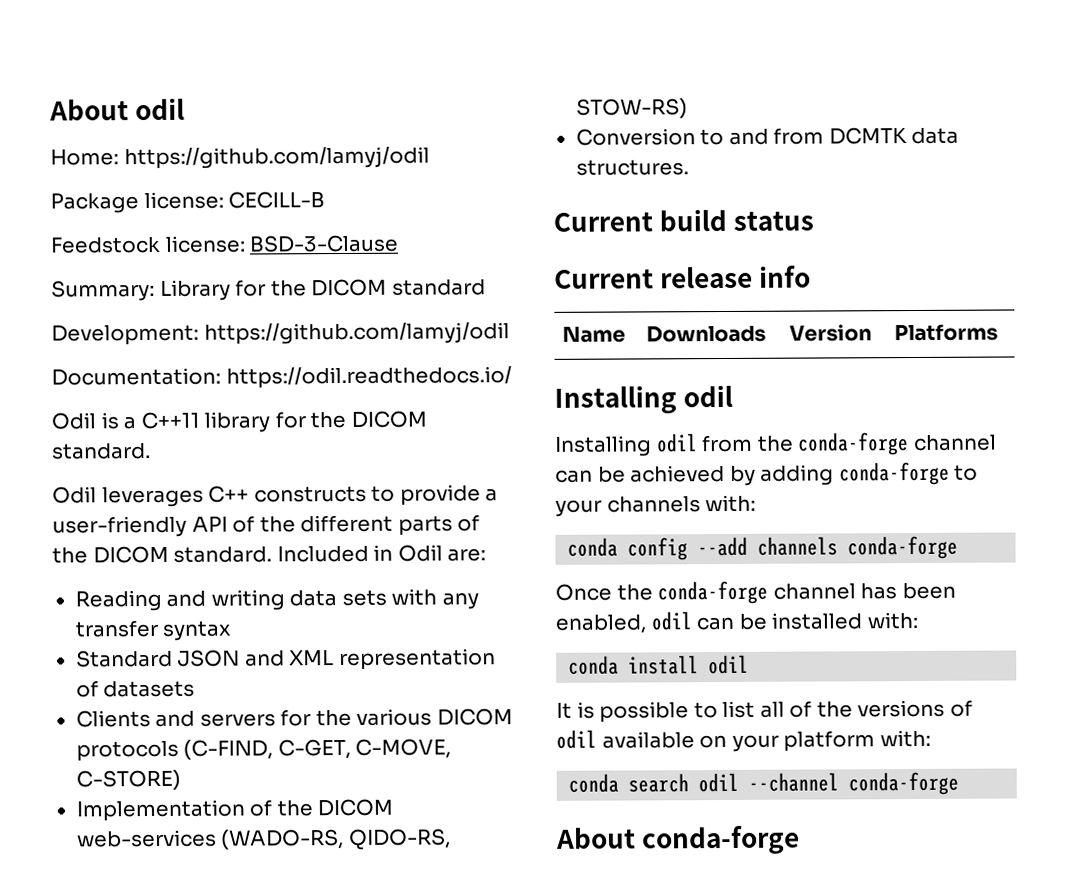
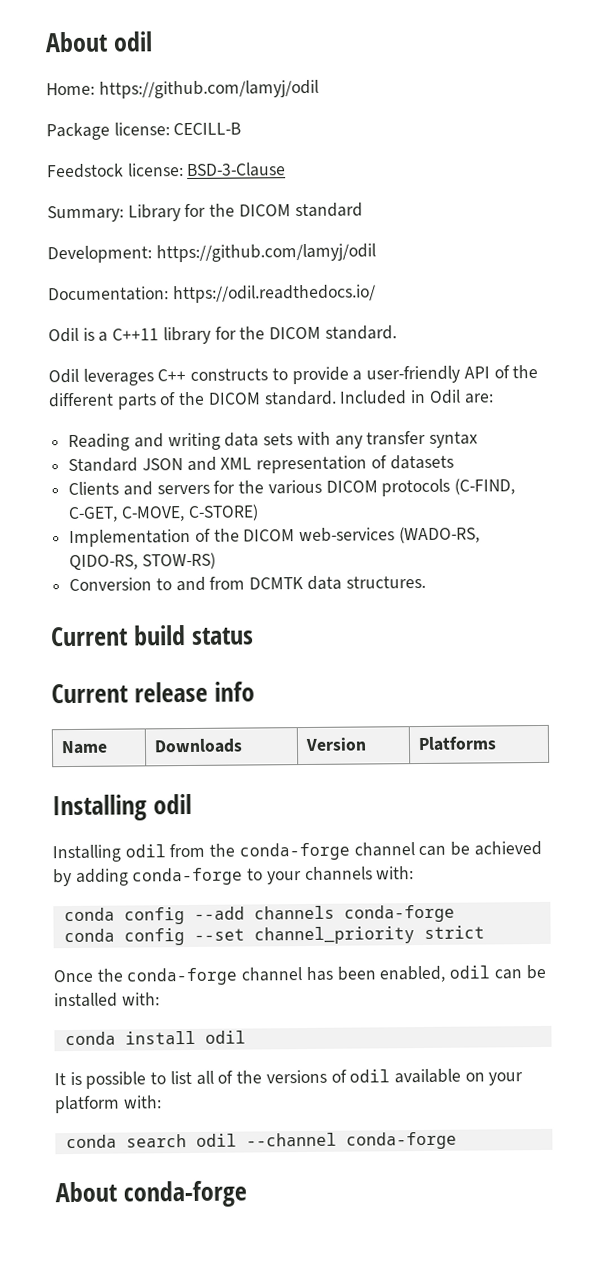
+ conda config --set channel_priority strict

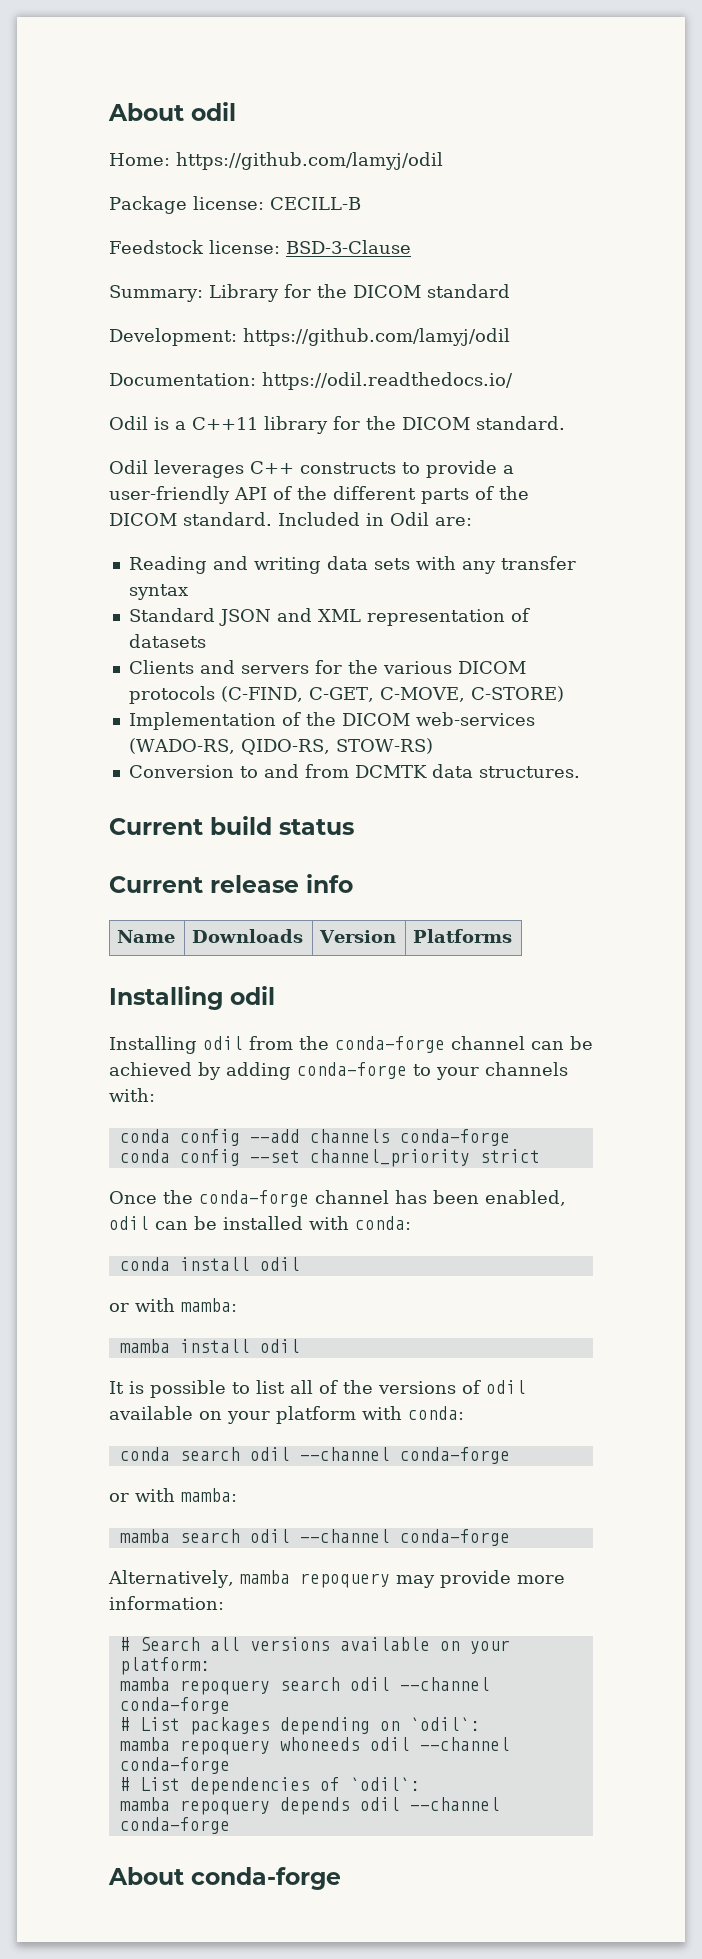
- Once the conda-forge channel has been enabled, odil can be installed with:
+ Once the conda-forge channel has been enabled, odil can be installed with conda:
  conda install odil
+ or with mamba:
+ mamba install odil
- It is possible to list all of the versions of odil available on your platform with:
+ It is possible to list all of the versions of odil available on your platform with conda:
  conda search odil --channel conda-forge
+ or with mamba:
+ mamba search odil --channel conda-forge
+ Alternatively, mamba repoquery may provide more information:
+ # Search all versions available on your platform:
+ mamba repoquery search odil --channel conda-forge
+ # List packages depending on `odil`:
+ mamba repoquery whoneeds odil --channel conda-forge
+ # List dependencies of `odil`:
+ mamba repoquery depends odil --channel conda-forge

